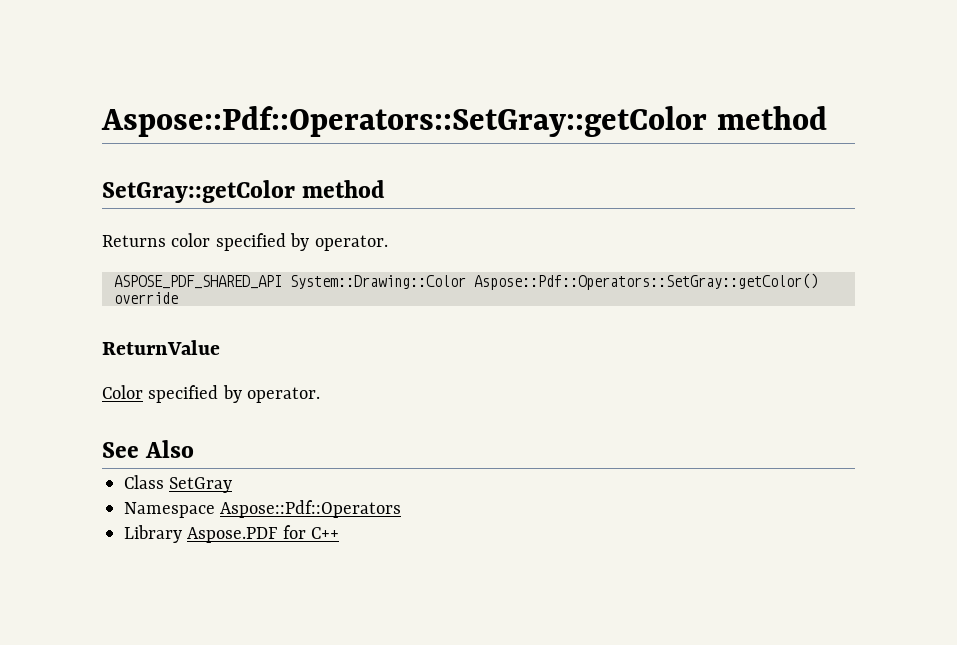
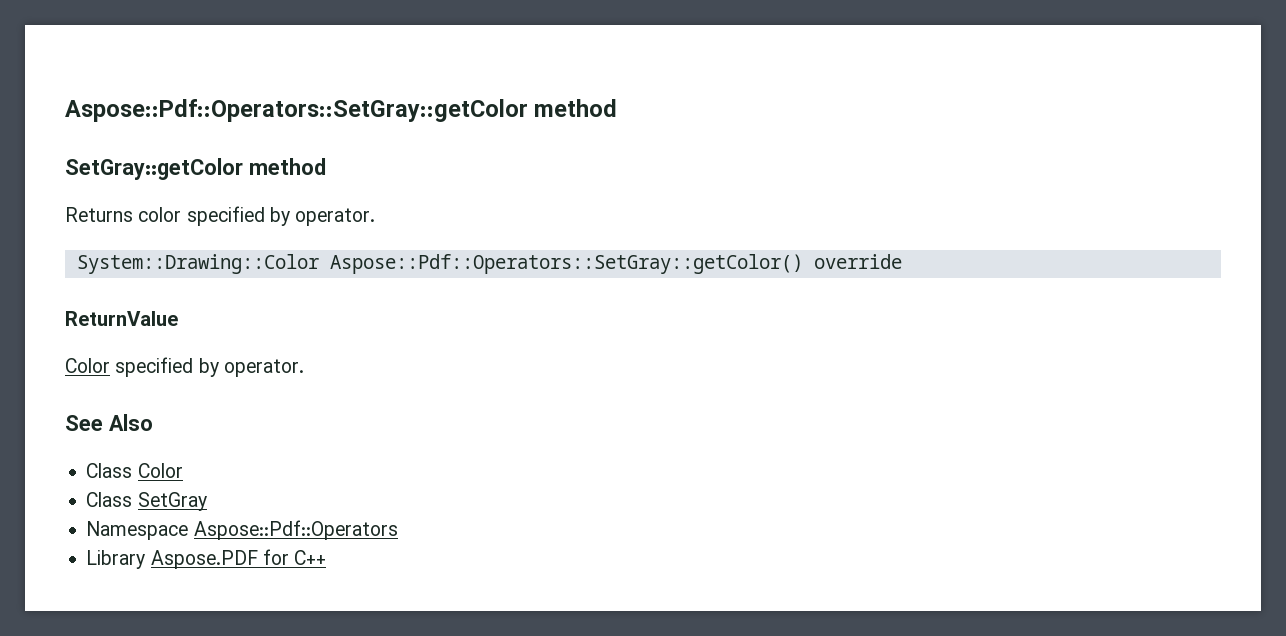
- ASPOSE_PDF_SHARED_API System::Drawing::Color Aspose::Pdf::Operators::SetGray::getColor() override
+ System::Drawing::Color Aspose::Pdf::Operators::SetGray::getColor() override
+ Class Color

